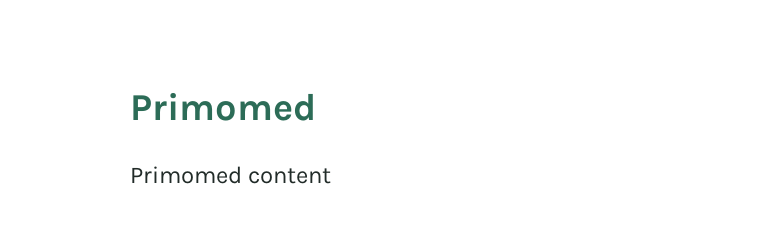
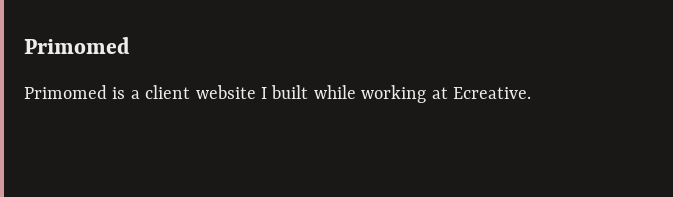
- Primomed content
+ Primomed is a client website I built while working at Ecreative.

